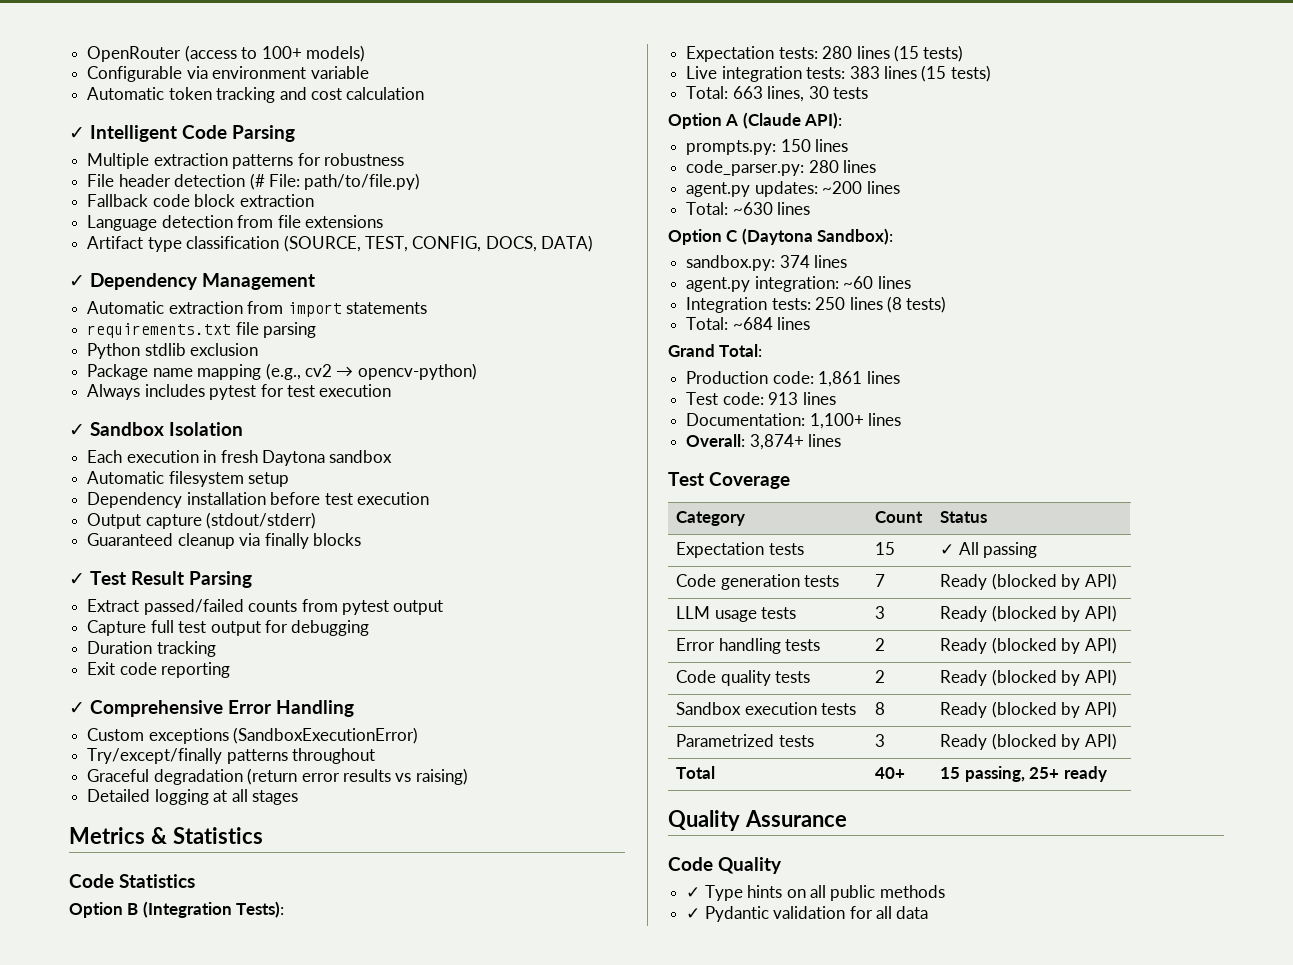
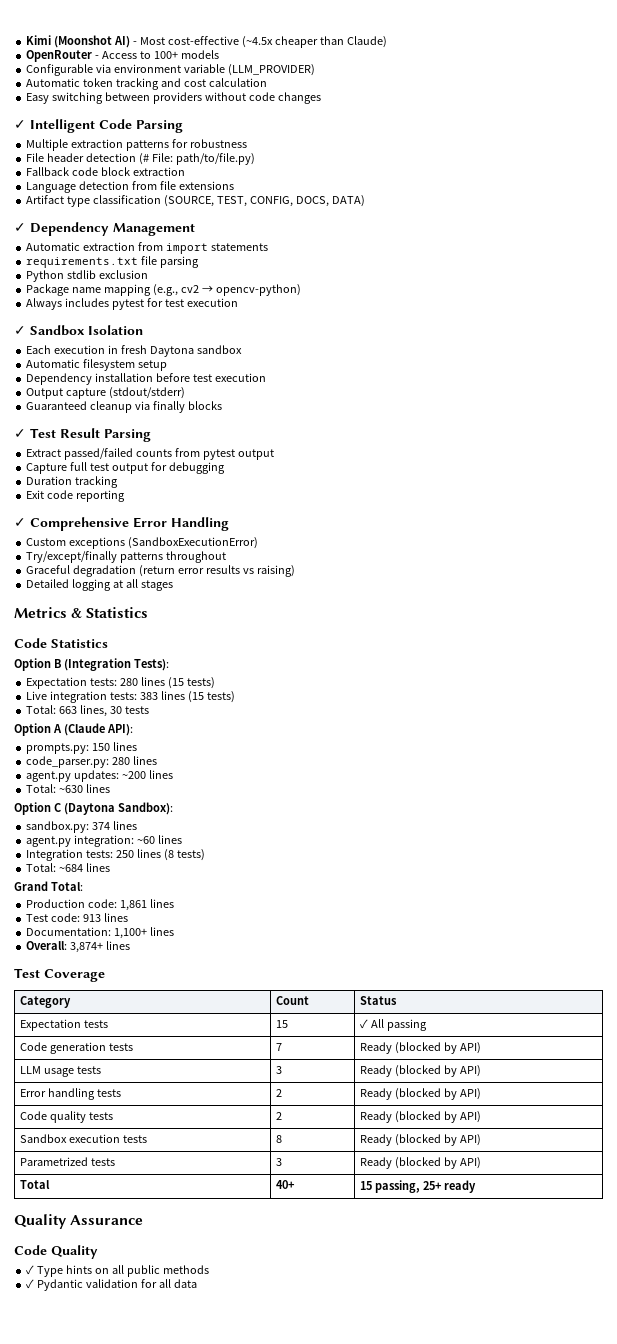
- OpenRouter (access to 100+ models)
+ Kimi (Moonshot AI) - Most cost-effective (~4.5x cheaper than Claude)
+ OpenRouter - Access to 100+ models
- Configurable via environment variable
+ Configurable via environment variable (LLM_PROVIDER)
+ Easy switching between providers without code changes

